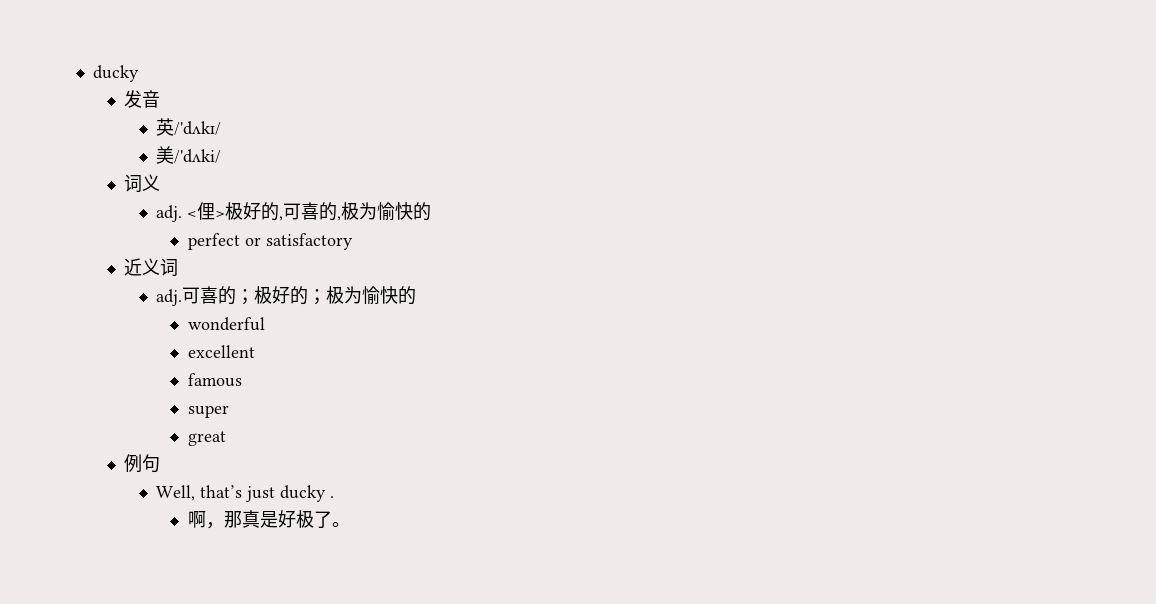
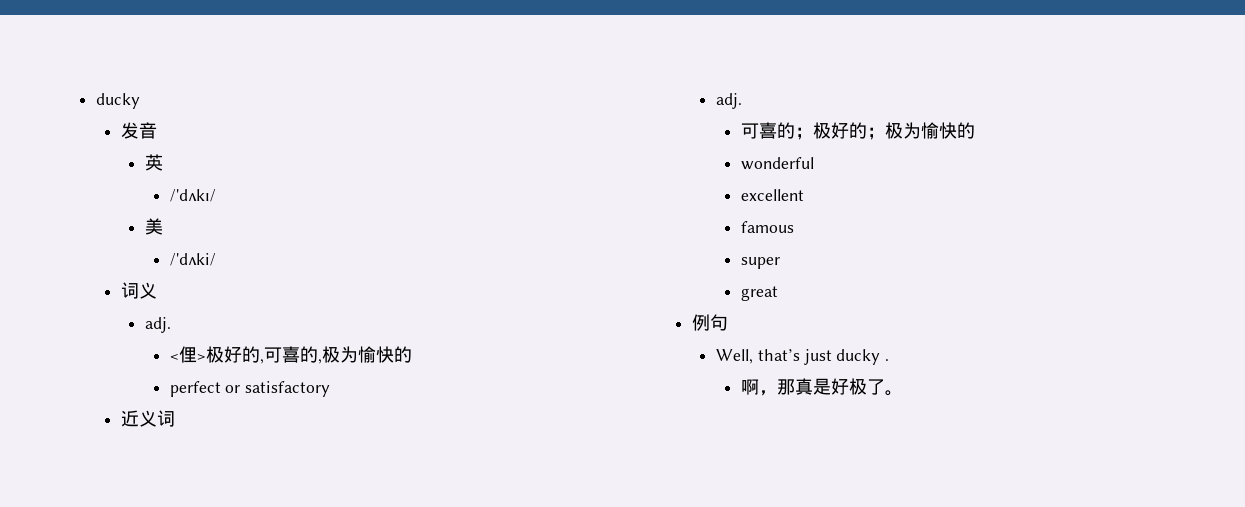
- 英/'dʌkɪ/
+ 英
+ /'dʌkɪ/
- 美/'dʌki/
+ 美
+ /'dʌki/
  词义
- adj. <俚>极好的,可喜的,极为愉快的
+ adj.
+ <俚>极好的,可喜的,极为愉快的
  近义词
- adj.可喜的；极好的；极为愉快的
+ adj.
+ 可喜的；极好的；极为愉快的

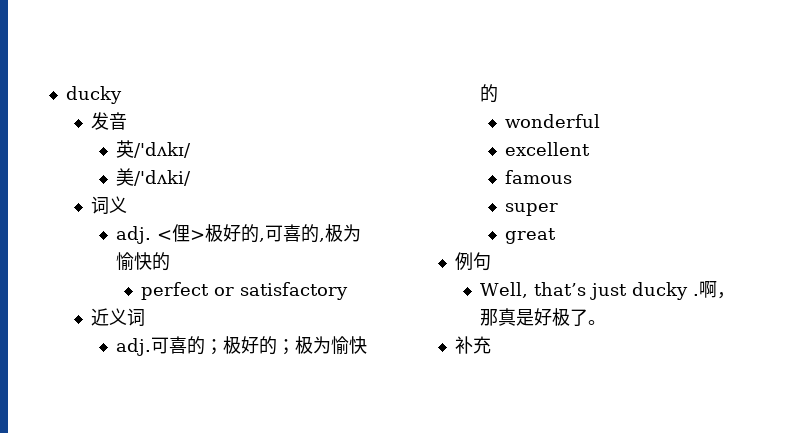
- 英
- /'dʌkɪ/
+ 英/'dʌkɪ/
- 美
- /'dʌki/
+ 美/'dʌki/
  词义
- adj.
- <俚>极好的,可喜的,极为愉快的
+ adj. <俚>极好的,可喜的,极为愉快的
  近义词
- adj.
- 可喜的；极好的；极为愉快的
+ adj.可喜的；极好的；极为愉快的
- Well, that’s just ducky .
- 啊，那真是好极了。
+ Well, that’s just ducky .啊，那真是好极了。
+ 补充

